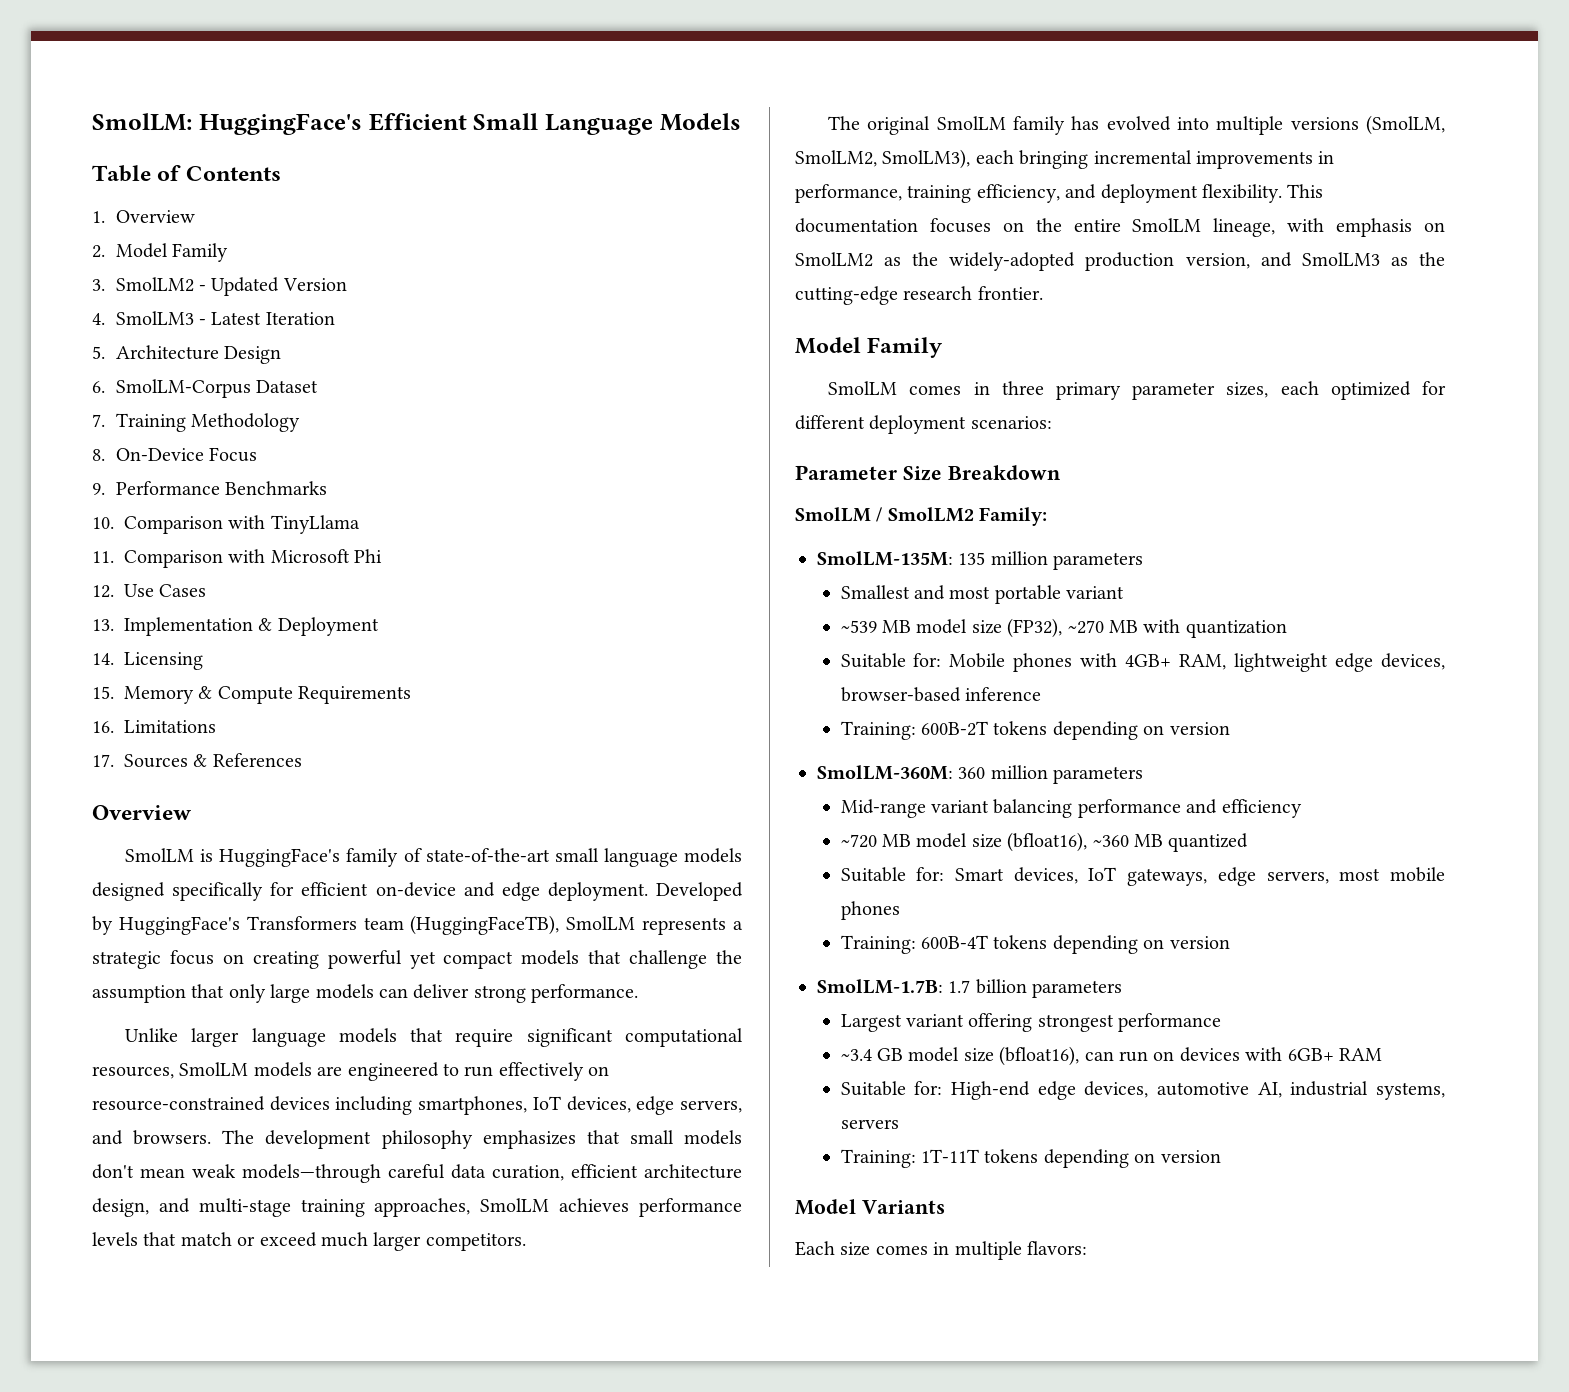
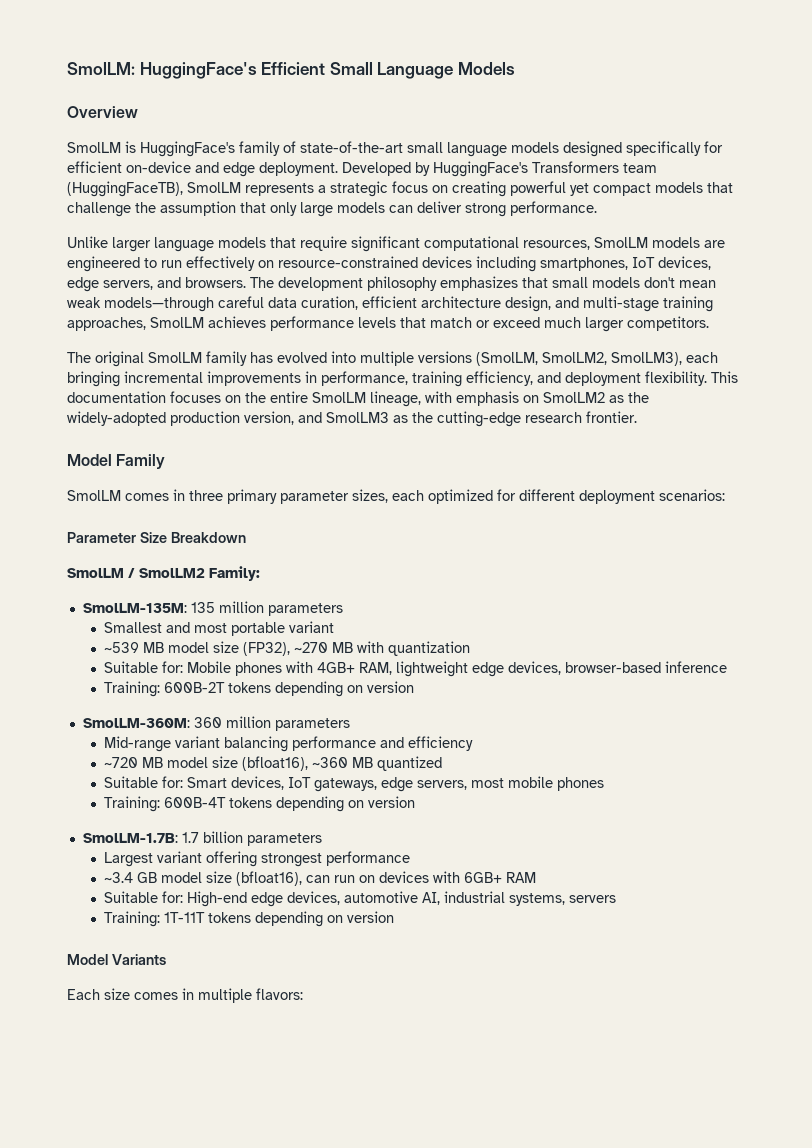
- Table of Contents
- 1. Overview
- 2. Model Family
- 3. SmolLM2 - Updated Version
- 4. SmolLM3 - Latest Iteration
- 5. Architecture Design
- 6. SmolLM-Corpus Dataset
- 7. Training Methodology
- 8. On-Device Focus
- 9. Performance Benchmarks
- 10. Comparison with TinyLlama
- 11. Comparison with Microsoft Phi
- 12. Use Cases
- 13. Implementation & Deployment
- 14. Licensing
- 15. Memory & Compute Requirements
- 16. Limitations
- 17. Sources & References

